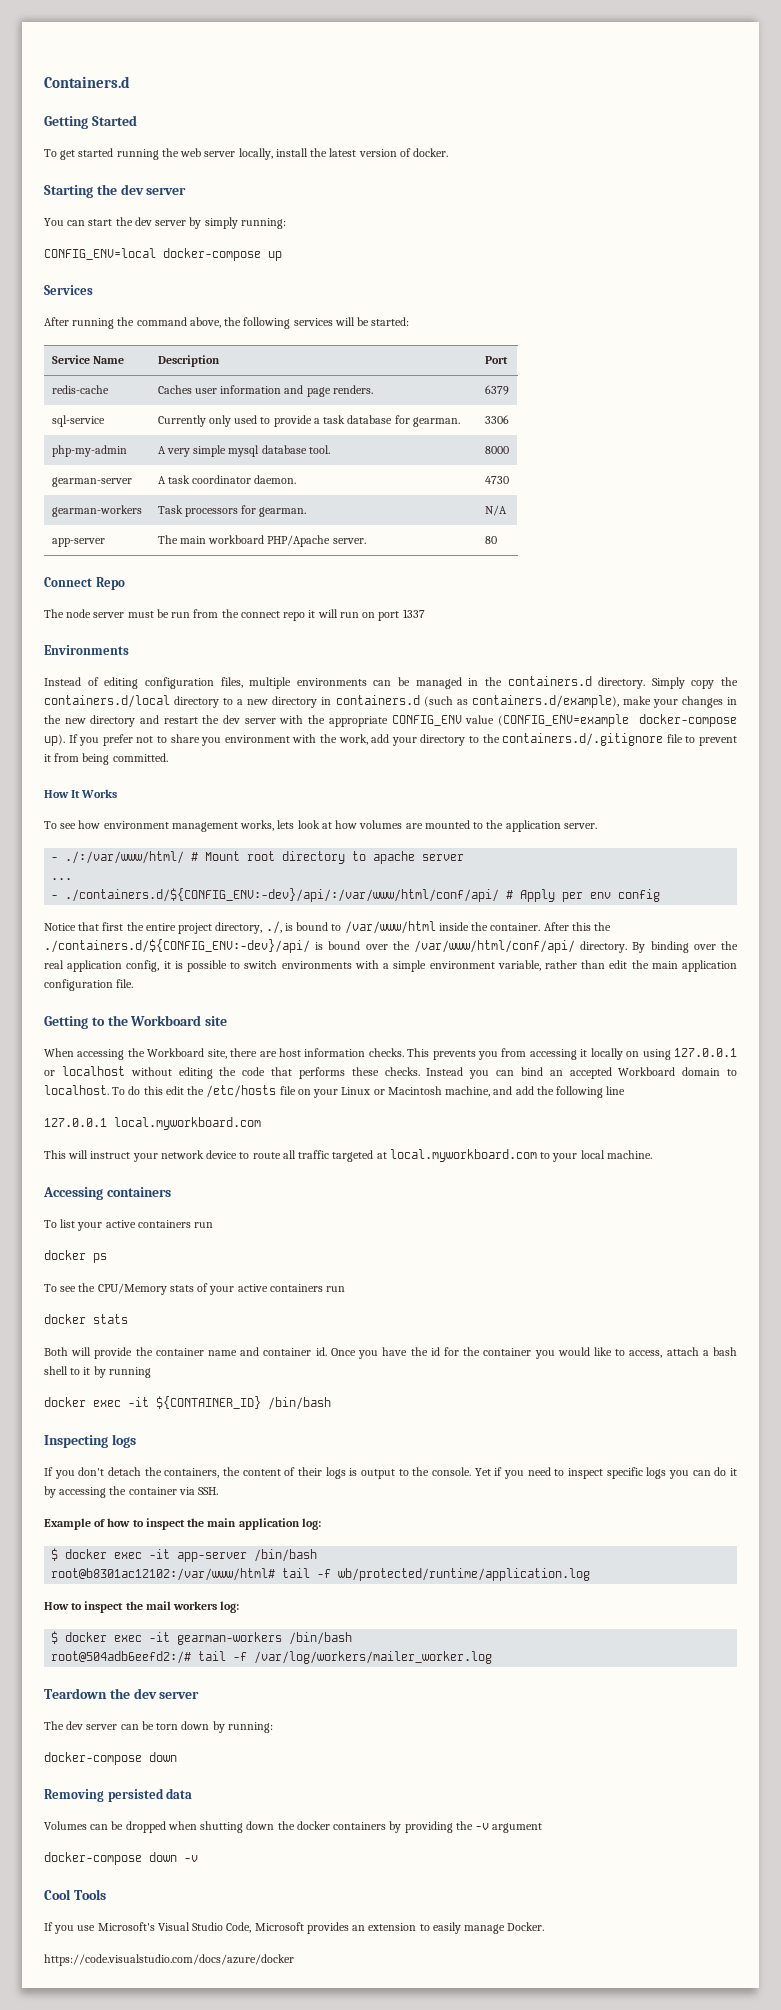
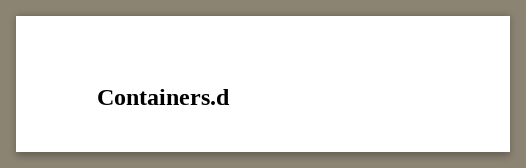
- Getting Started
- To get started running the web server locally, install the latest version of docker.
- Starting the dev server
- You can start the dev server by simply running:
- CONFIG_ENV=local docker-compose up
- Services
- After running the command above, the following services will be started:
- Service Name | Description | Port
- redis-cache | Caches user information and page renders. | 6379
- sql-service | Currently only used to provide a task database for gearman. | 3306
- php-my-admin | A very simple mysql database tool. | 8000
- gearman-server | A task coordinator daemon. | 4730
- gearman-workers | Task processors for gearman. | N/A
- app-server | The main workboard PHP/Apache server. | 80
- Connect Repo
- The node server must be run from the connect repo it will run on port 1337
- Environments
- Instead of editing configuration files, multiple environments can be managed in the containers.d directory. Simply copy the containers.d/local directory to a new directory in containers.d (such as containers.d/example), make your changes in the new directory and restart the dev server with the appropriate CONFIG_ENV value (CONFIG_ENV=example docker-compose up). If you prefer not to share you environment with the work, add your directory to the containers.d/.gitignore file to prevent it from being committed.
- How It Works
- To see how environment management works, lets look at how volumes are mounted to the application server.
- - ./:/var/www/html/ # Mount root directory to apache server
- ...
- - ./containers.d/${CONFIG_ENV:-dev}/api/:/var/www/html/conf/api/ # Apply per env config
- Notice that first the entire project directory, ./, is bound to /var/www/html inside the container. After this the ./containers.d/${CONFIG_ENV:-dev}/api/ is bound over the /var/www/html/conf/api/ directory. By binding over the real application config, it is possible to switch environments with a simple environment variable, rather than edit the main application configuration file.
- Getting to the Workboard site
- When accessing the Workboard site, there are host information checks. This prevents you from accessing it locally on using 127.0.0.1 or localhost without editing the code that performs these checks. Instead you can bind an accepted Workboard domain to localhost. To do this edit the /etc/hosts file on your Linux or Macintosh machine, and add the following line
- 127.0.0.1 local.myworkboard.com
- This will instruct your network device to route all traffic targeted at local.myworkboard.com to your local machine.
- Accessing containers
- To list your active containers run
- docker ps
- To see the CPU/Memory stats of your active containers run
- docker stats
- Both will provide the container name and container id. Once you have the id for the container you would like to access, attach a bash shell to it by running
- docker exec -it ${CONTAINER_ID} /bin/bash
- Inspecting logs
- If you don't detach the containers, the content of their logs is output to the console. Yet if you need to inspect specific logs you can do it by accessing the container via SSH.
- Example of how to inspect the main application log:
- $ docker exec -it app-server /bin/bash
- root@b8301ac12102:/var/www/html# tail -f wb/protected/runtime/application.log
- How to inspect the mail workers log:
- $ docker exec -it gearman-workers /bin/bash
- root@504adb6eefd2:/# tail -f /var/log/workers/mailer_worker.log
- Teardown the dev server
- The dev server can be torn down by running:
- docker-compose down
- Removing persisted data
- Volumes can be dropped when shutting down the docker containers by providing the -v argument
- docker-compose down -v
- Cool Tools
- If you use Microsoft's Visual Studio Code, Microsoft provides an extension to easily manage Docker.
- https://code.visualstudio.com/docs/azure/docker

